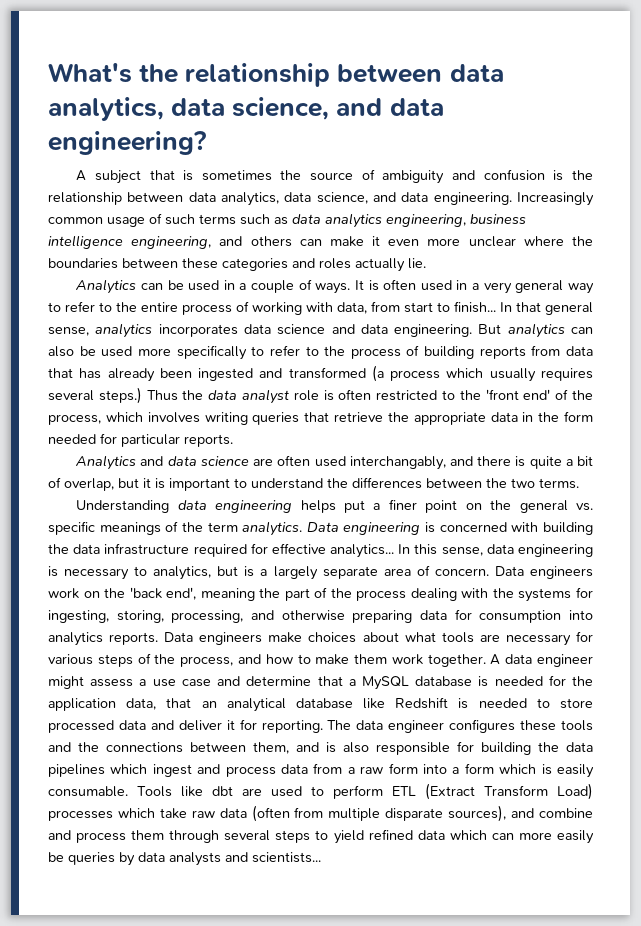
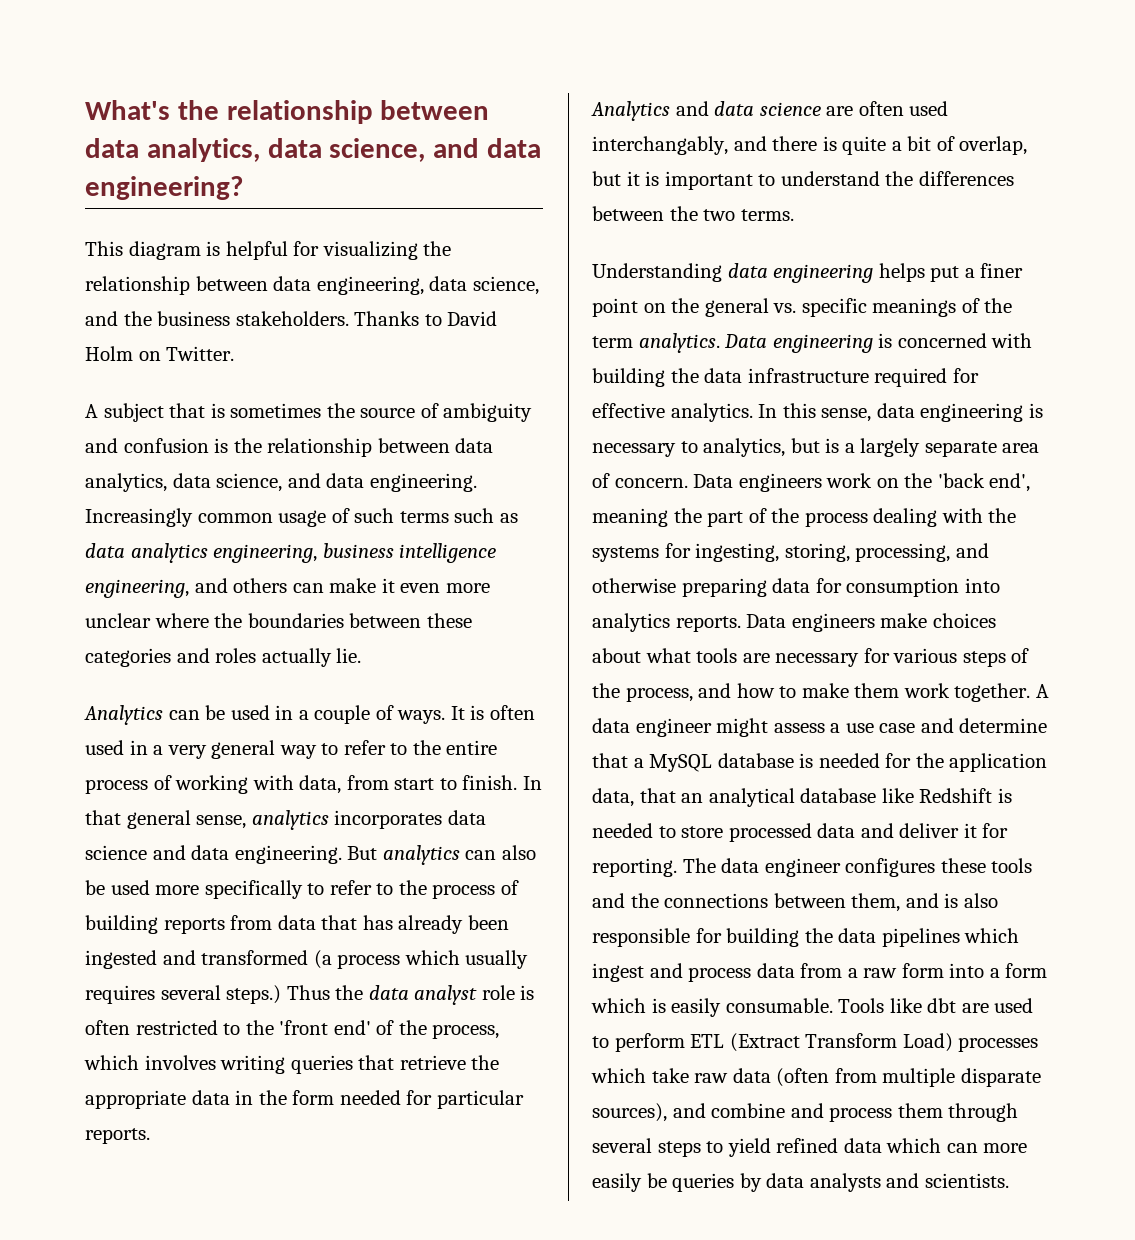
+ This diagram is helpful for visualizing the relationship between data engineering, data science, and the business stakeholders. Thanks to David Holm on Twitter.
- It is often used in a very general way to refer to the entire process of working with data, from start to finish...
+ It is often used in a very general way to refer to the entire process of working with data, from start to finish.
- Data engineering is concerned with building the data infrastructure required for effective analytics...
+ Data engineering is concerned with building the data infrastructure required for effective analytics.
- Tools like dbt are used to perform ETL (Extract Transform Load) processes which take raw data (often from multiple disparate sources), and combine and process them through several steps to yield refined data which can more easily be queries by data analysts and scientists...
+ Tools like dbt are used to perform ETL (Extract Transform Load) processes which take raw data (often from multiple disparate sources), and combine and process them through several steps to yield refined data which can more easily be queries by data analysts and scientists.

